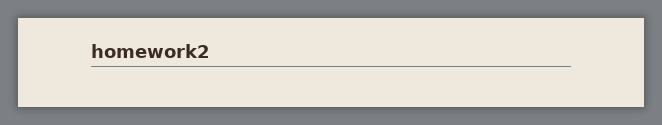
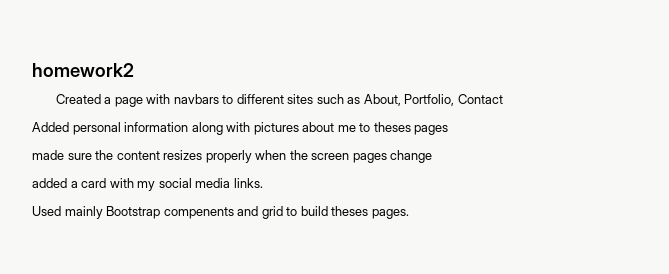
+ Created a page with navbars to different sites such as About, Portfolio, Contact
+ Added personal information along with pictures about me to theses pages
+ made sure the content resizes properly when the screen pages change
+ added a card with my social media links.
+ Used mainly Bootstrap compenents and grid to build theses pages.

